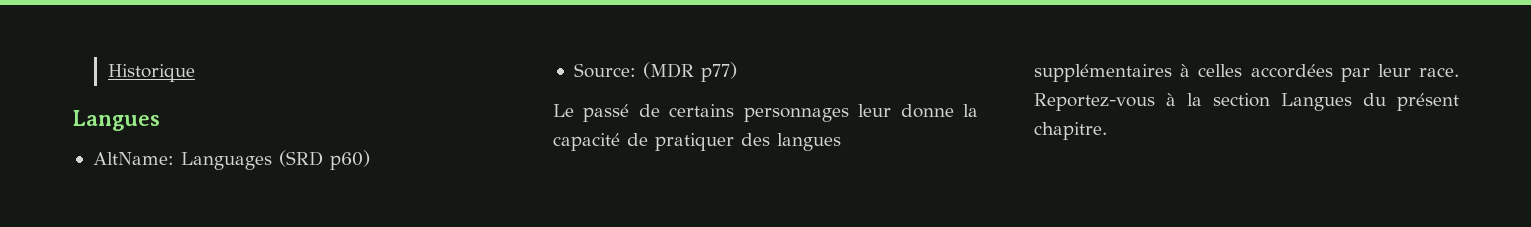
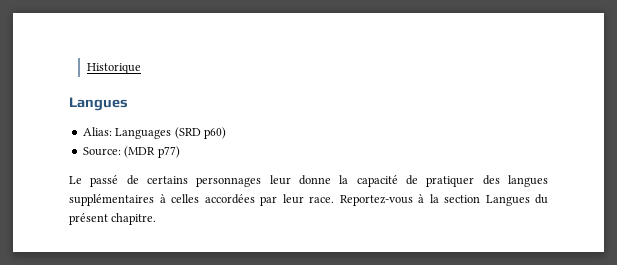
- AltName: Languages (SRD p60)
+ Alias: Languages (SRD p60)

